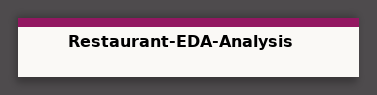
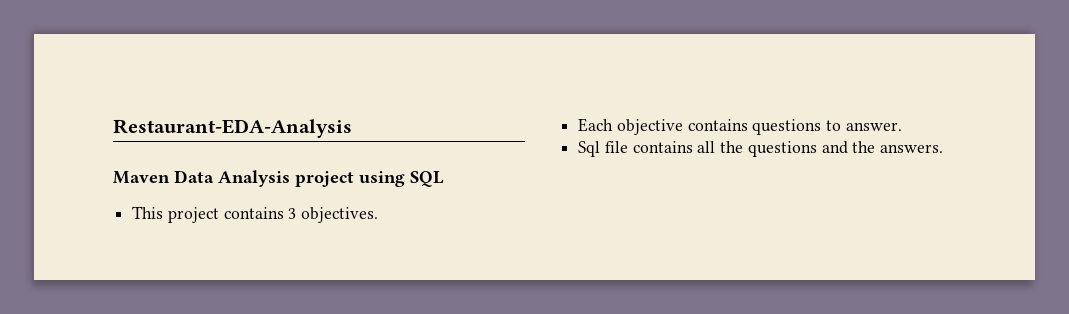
+ Maven Data Analysis project using SQL
+ This project contains 3 objectives.
+ Each objective contains questions to answer.
+ Sql file contains all the questions and the answers.

